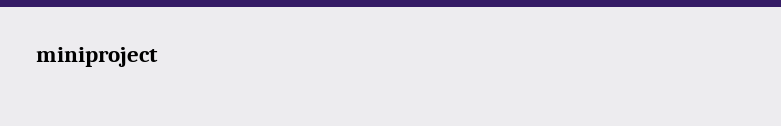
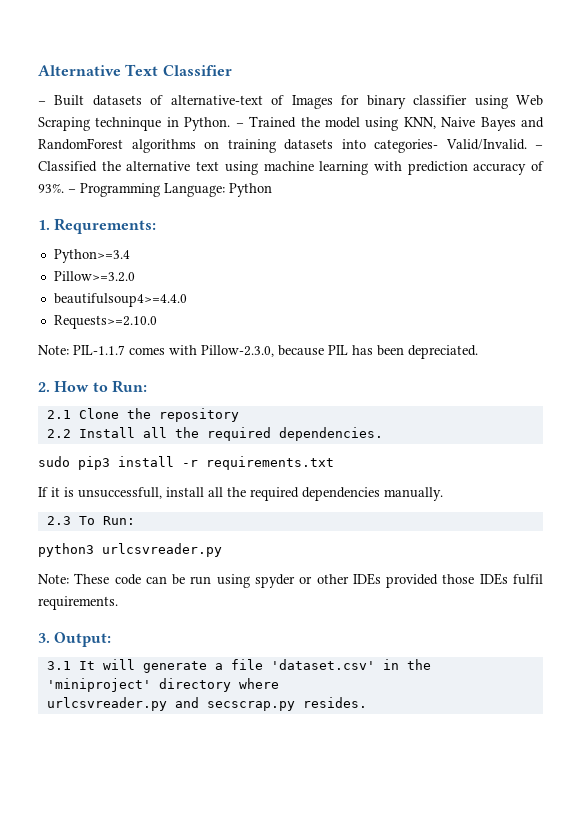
- miniproject
+ Alternative Text Classifier
+ – Built datasets of alternative-text of Images for binary classifier using Web Scraping techninque in Python. – Trained the model using KNN, Naive Bayes and RandomForest algorithms on training datasets into categories- Valid/Invalid. – Classified the alternative text using machine learning with prediction accuracy of 93%. – Programming Language: Python
+ 1. Requrements:
+ Python>=3.4
+ Pillow>=3.2.0
+ beautifulsoup4>=4.4.0
+ Requests>=2.10.0
+ Note: PIL-1.1.7 comes with Pillow-2.3.0, because PIL has been depreciated.
+ 2. How to Run:
+ 2.1 Clone the repository
+ 2.2 Install all the required dependencies.
+ sudo pip3 install -r requirements.txt
+ If it is unsuccessfull, install all the required dependencies manually.
+ 2.3 To Run:
+ python3 urlcsvreader.py
+ Note: These code can be run using spyder or other IDEs provided those IDEs fulfil requirements.
+ 3. Output:
+ 3.1 It will generate a file 'dataset.csv' in the 'miniproject' directory where
+ urlcsvreader.py and secscrap.py resides.

